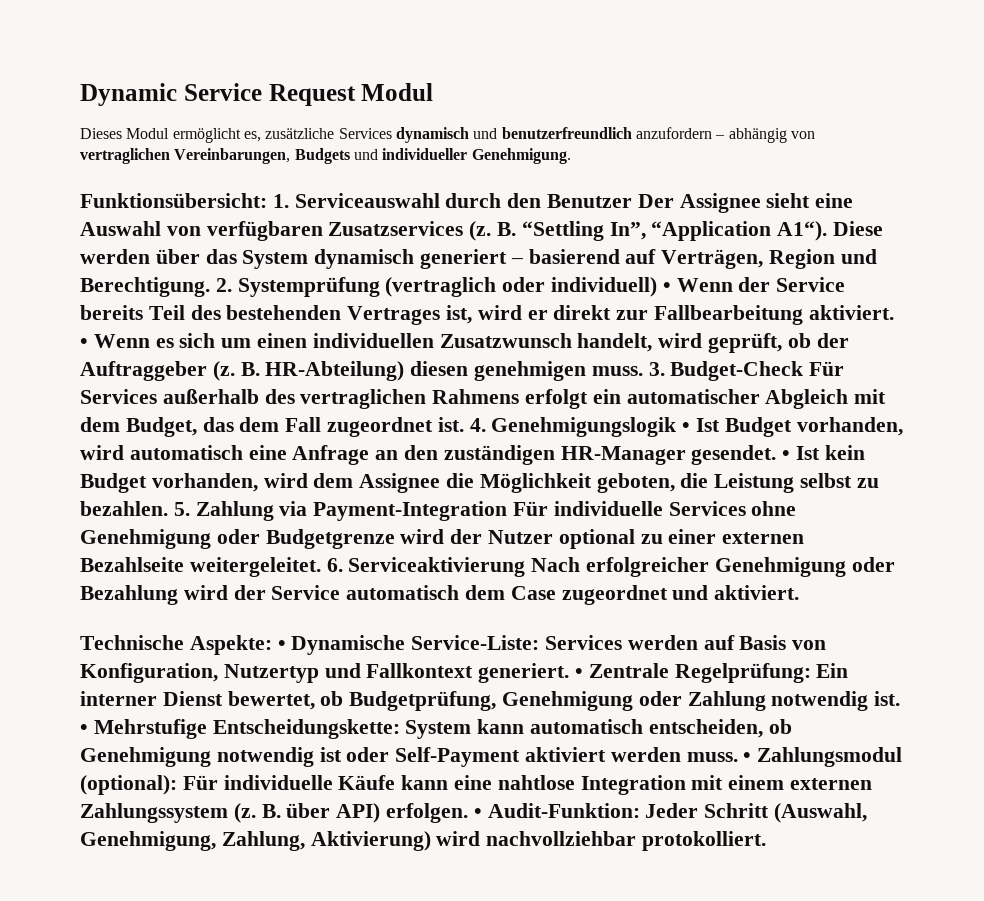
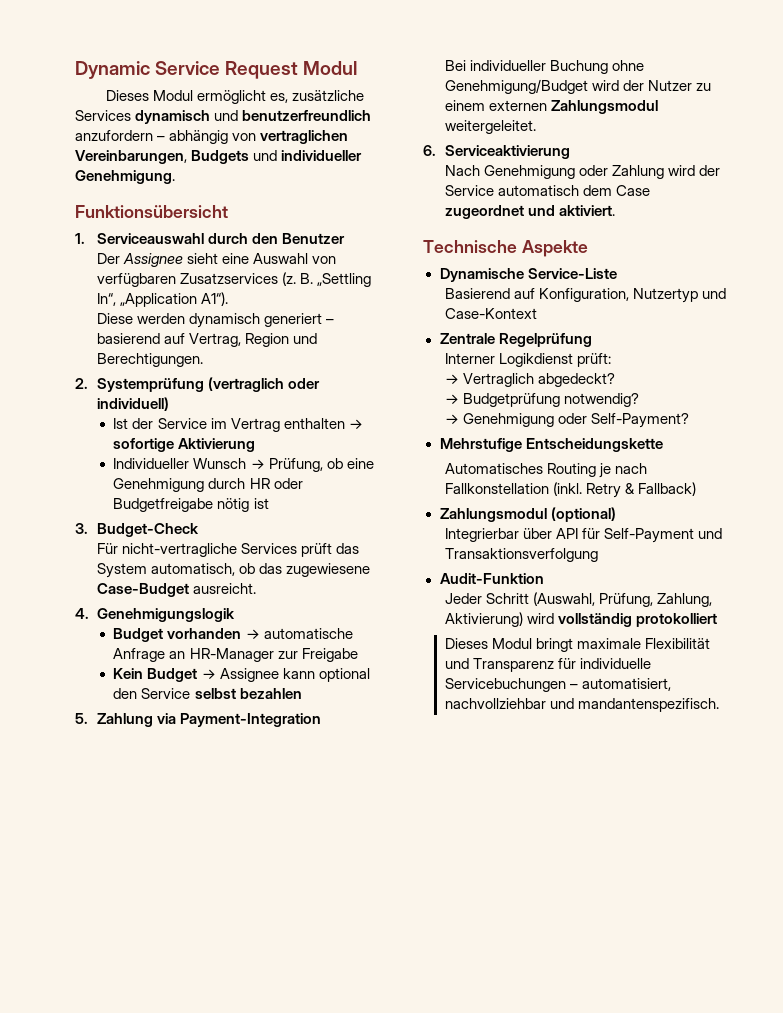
- Funktionsübersicht: 1. Serviceauswahl durch den Benutzer Der Assignee sieht eine Auswahl von verfügbaren Zusatzservices (z.
+ Funktionsübersicht
+ 1. Serviceauswahl durch den Benutzer
+ Der Assignee sieht eine Auswahl von verfügbaren Zusatzservices (z.
- B. “Settling In”, “Application A1“). Diese werden über das System dynamisch generiert – basierend auf Verträgen, Region und Berechtigung. 2. Systemprüfung (vertraglich oder individuell) • Wenn der Service bereits Teil des bestehenden Vertrages ist, wird er direkt zur Fallbearbeitung aktiviert. • Wenn es sich um einen individuellen Zusatzwunsch handelt, wird geprüft, ob der Auftraggeber (z. B. HR-Abteilung) diesen genehmigen muss. 3. Budget-Check Für Services außerhalb des vertraglichen Rahmens erfolgt ein automatischer Abgleich mit dem Budget, das dem Fall zugeordnet ist. 4. Genehmigungslogik • Ist Budget vorhanden, wird automatisch eine Anfrage an den zuständigen HR-Manager gesendet. • Ist kein Budget vorhanden, wird dem Assignee die Möglichkeit geboten, die Leistung selbst zu bezahlen. 5. Zahlung via Payment-Integration Für individuelle Services ohne Genehmigung oder Budgetgrenze wird der Nutzer optional zu einer externen Bezahlseite weitergeleitet. 6. Serviceaktivierung Nach erfolgreicher Genehmigung oder Bezahlung wird der Service automatisch dem Case zugeordnet und aktiviert.
+ B. „Settling In“, „Application A1“).
+ Diese werden dynamisch generiert – basierend auf Vertrag, Region und Berechtigungen.
+ 2. Systemprüfung (vertraglich oder individuell)
+ Ist der Service im Vertrag enthalten → sofortige Aktivierung
+ Individueller Wunsch → Prüfung, ob eine Genehmigung durch HR oder Budgetfreigabe nötig ist
+ 3. Budget-Check
+ Für nicht-vertragliche Services prüft das System automatisch, ob das zugewiesene Case-Budget ausreicht.
+ 4. Genehmigungslogik
+ Budget vorhanden → automatische Anfrage an HR-Manager zur Freigabe
+ Kein Budget → Assignee kann optional den Service selbst bezahlen
+ 5. Zahlung via Payment-Integration
+ Bei individueller Buchung ohne Genehmigung/Budget wird der Nutzer zu einem externen Zahlungsmodul weitergeleitet.
+ 6. Serviceaktivierung
+ Nach Genehmigung oder Zahlung wird der Service automatisch dem Case zugeordnet und aktiviert.
- Technische Aspekte: • Dynamische Service-Liste: Services werden auf Basis von Konfiguration, Nutzertyp und Fallkontext generiert. • Zentrale Regelprüfung: Ein interner Dienst bewertet, ob Budgetprüfung, Genehmigung oder Zahlung notwendig ist. • Mehrstufige Entscheidungskette: System kann automatisch entscheiden, ob Genehmigung notwendig ist oder Self-Payment aktiviert werden muss. • Zahlungsmodul (optional): Für individuelle Käufe kann eine nahtlose Integration mit einem externen Zahlungssystem (z. B. über API) erfolgen. • Audit-Funktion: Jeder Schritt (Auswahl, Genehmigung, Zahlung, Aktivierung) wird nachvollziehbar protokolliert.
+ Technische Aspekte
+ Dynamische Service-Liste
+ Basierend auf Konfiguration, Nutzertyp und Case-Kontext
+ Zentrale Regelprüfung
+ Interner Logikdienst prüft:
+ → Vertraglich abgedeckt?
+ → Budgetprüfung notwendig?
+ → Genehmigung oder Self-Payment?
+ Mehrstufige Entscheidungskette
+ Automatisches Routing je nach Fallkonstellation (inkl. Retry & Fallback)
+ Zahlungsmodul (optional)
+ Integrierbar über API für Self-Payment und Transaktionsverfolgung
+ Audit-Funktion
+ Jeder Schritt (Auswahl, Prüfung, Zahlung, Aktivierung) wird vollständig protokolliert
+ Dieses Modul bringt maximale Flexibilität und Transparenz für individuelle Servicebuchungen – automatisiert, nachvollziehbar und mandantenspezifisch.

